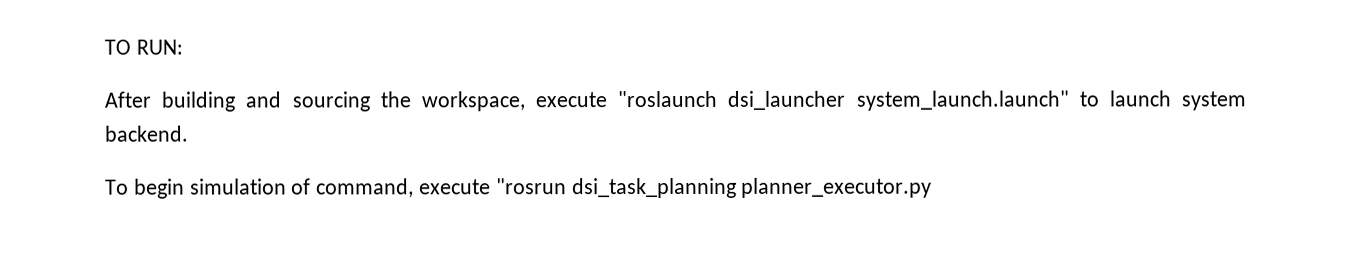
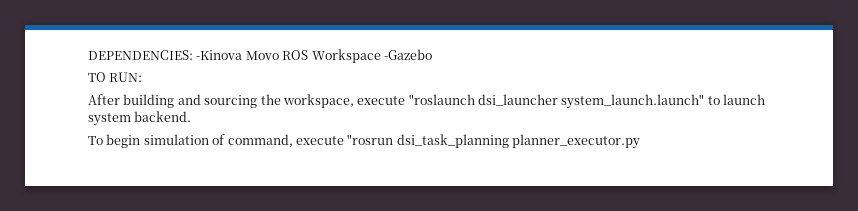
+ DEPENDENCIES: -Kinova Movo ROS Workspace -Gazebo

